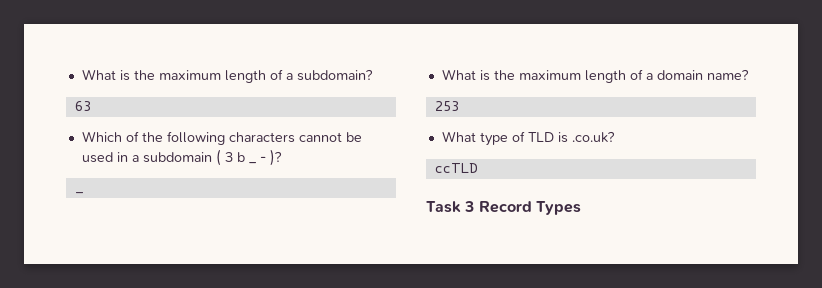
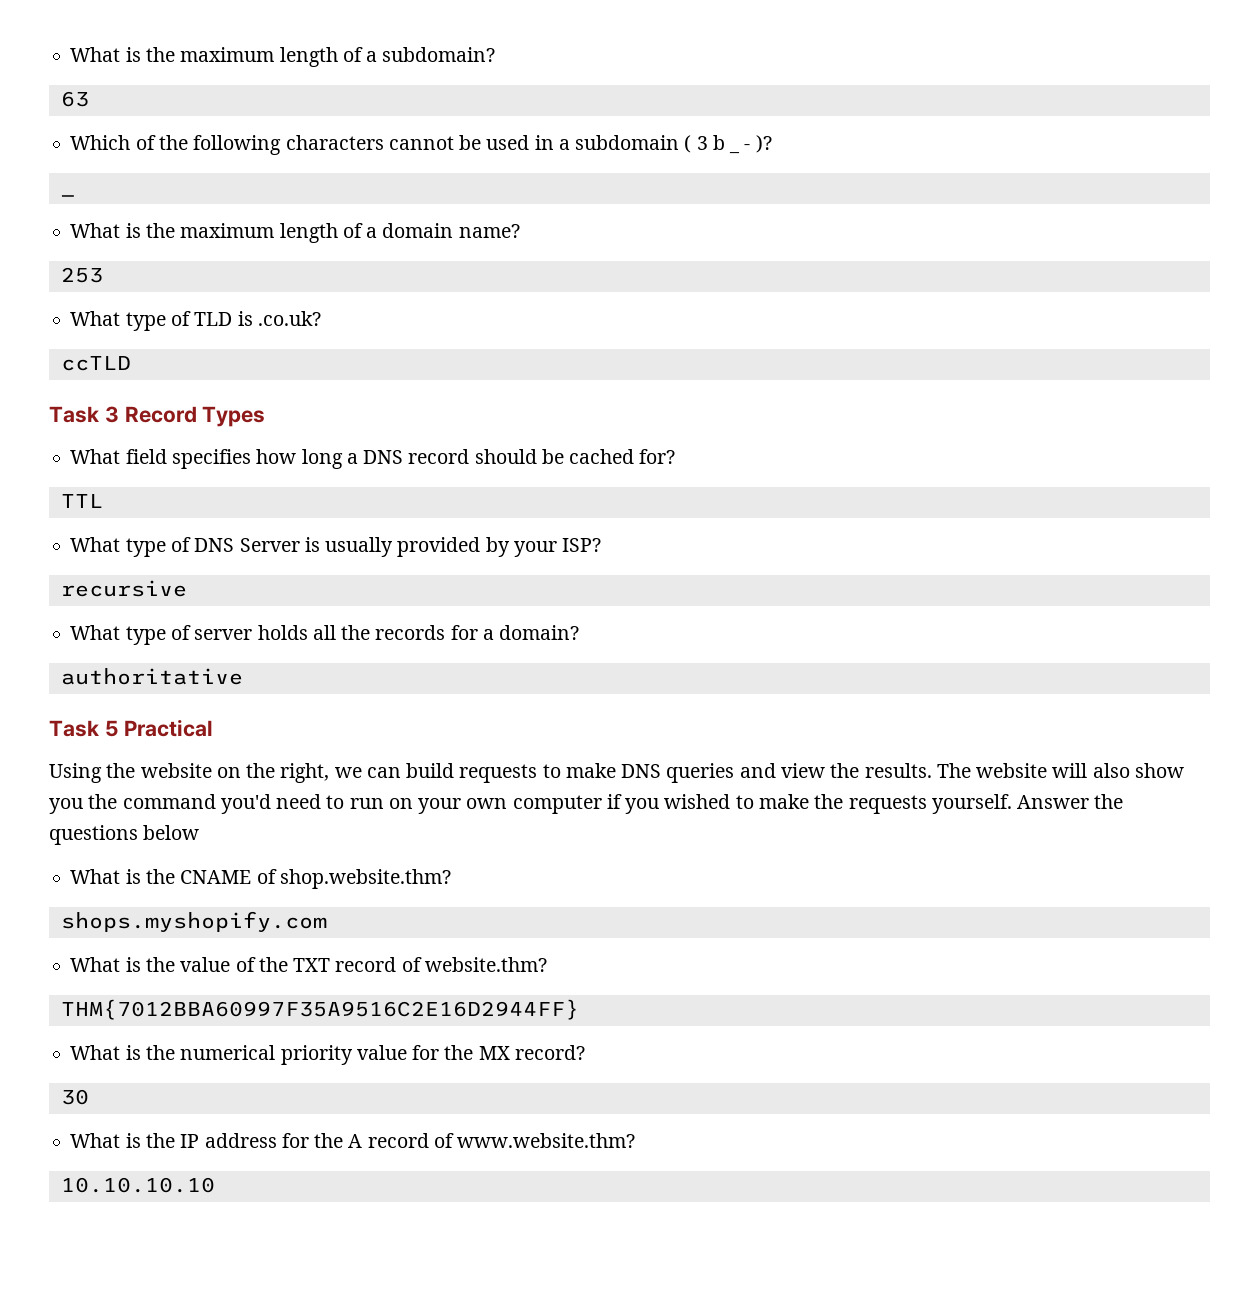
+ What field specifies how long a DNS record should be cached for?
+ TTL
+ What type of DNS Server is usually provided by your ISP?
+ recursive
+ What type of server holds all the records for a domain?
+ authoritative
+ Task 5 Practical
+ Using the website on the right, we can build requests to make DNS queries and view the results. The website will also show you the command you'd need to run on your own computer if you wished to make the requests yourself. Answer the questions below
+ What is the CNAME of shop.website.thm?
+ shops.myshopify.com
+ What is the value of the TXT record of website.thm?
+ THM{7012BBA60997F35A9516C2E16D2944FF}
+ What is the numerical priority value for the MX record?
+ 30
+ What is the IP address for the A record of www.website.thm?
+ 10.10.10.10

